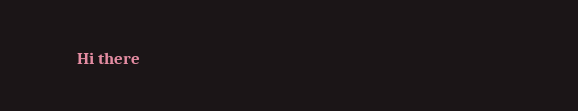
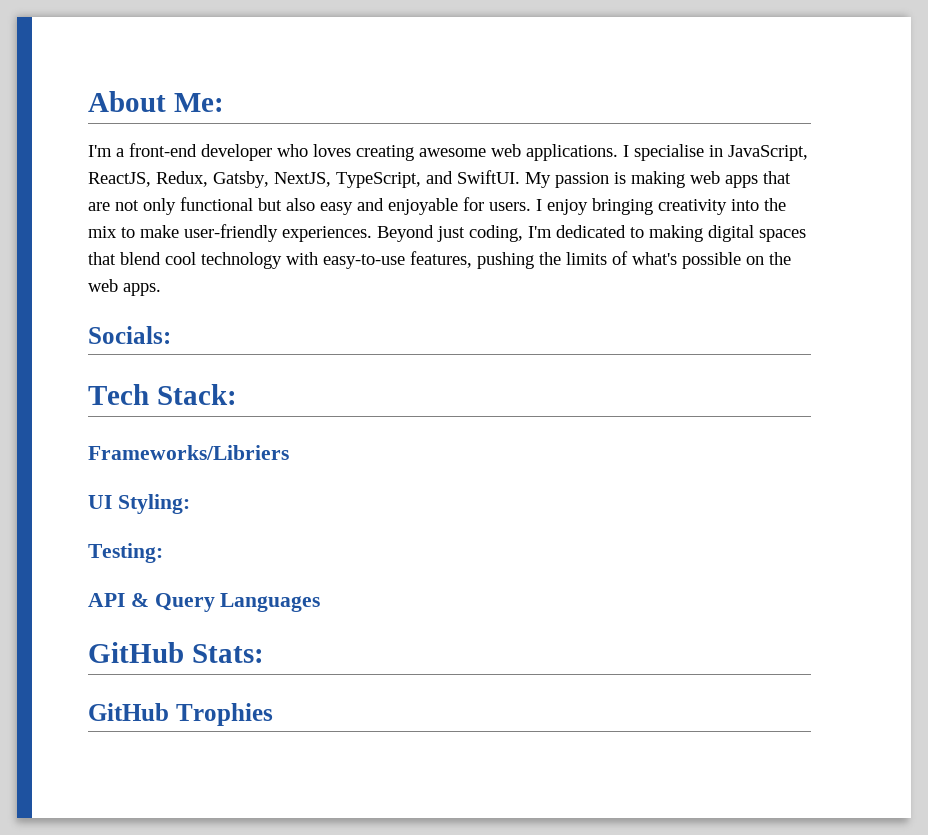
- Hi there
+ About Me:
+ I'm a front-end developer who loves creating awesome web applications. I specialise in JavaScript, ReactJS, Redux, Gatsby, NextJS, TypeScript, and SwiftUI. My passion is making web apps that are not only functional but also easy and enjoyable for users. I enjoy bringing creativity into the mix to make user-friendly experiences. Beyond just coding, I'm dedicated to making digital spaces that blend cool technology with easy-to-use features, pushing the limits of what's possible on the web apps.
+ Socials:
+ Tech Stack:
+ Frameworks/Libriers
+ UI Styling:
+ Testing:
+ API & Query Languages
+ GitHub Stats:
+ GitHub Trophies

